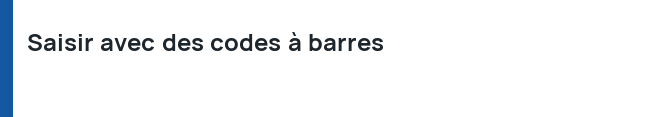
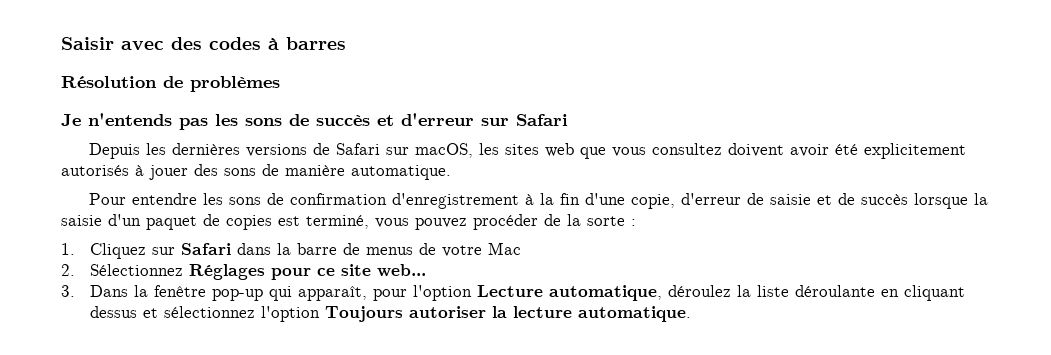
+ Résolution de problèmes
+ Je n'entends pas les sons de succès et d'erreur sur Safari
+ Depuis les dernières versions de Safari sur macOS, les sites web que vous consultez doivent avoir été explicitement autorisés à jouer des sons de manière automatique.
+ Pour entendre les sons de confirmation d'enregistrement à la fin d'une copie, d'erreur de saisie et de succès lorsque la saisie d'un paquet de copies est terminé, vous pouvez procéder de la sorte :
+ 1. Cliquez sur Safari dans la barre de menus de votre Mac
+ 2. Sélectionnez Réglages pour ce site web...
+ 3. Dans la fenêtre pop-up qui apparaît, pour l'option Lecture automatique, déroulez la liste déroulante en cliquant dessus et sélectionnez l'option Toujours autoriser la lecture automatique.

